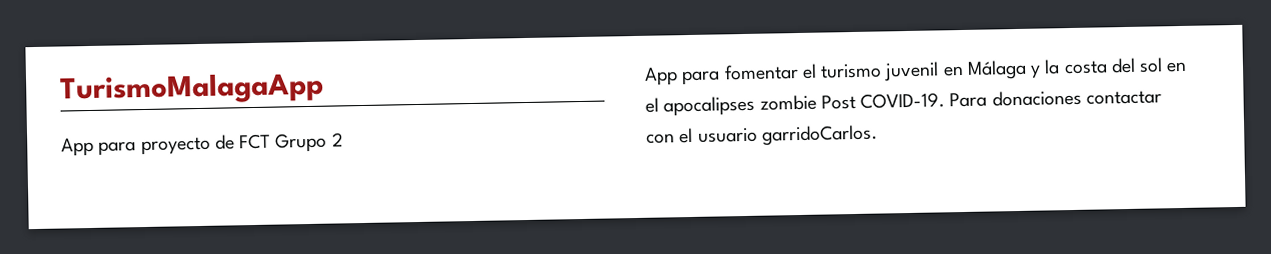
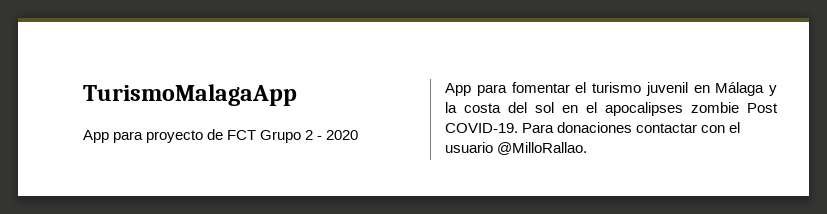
- App para proyecto de FCT Grupo 2
+ App para proyecto de FCT Grupo 2 - 2020
- Para donaciones contactar con el usuario garridoCarlos.
+ Para donaciones contactar con el usuario @MilloRallao.

